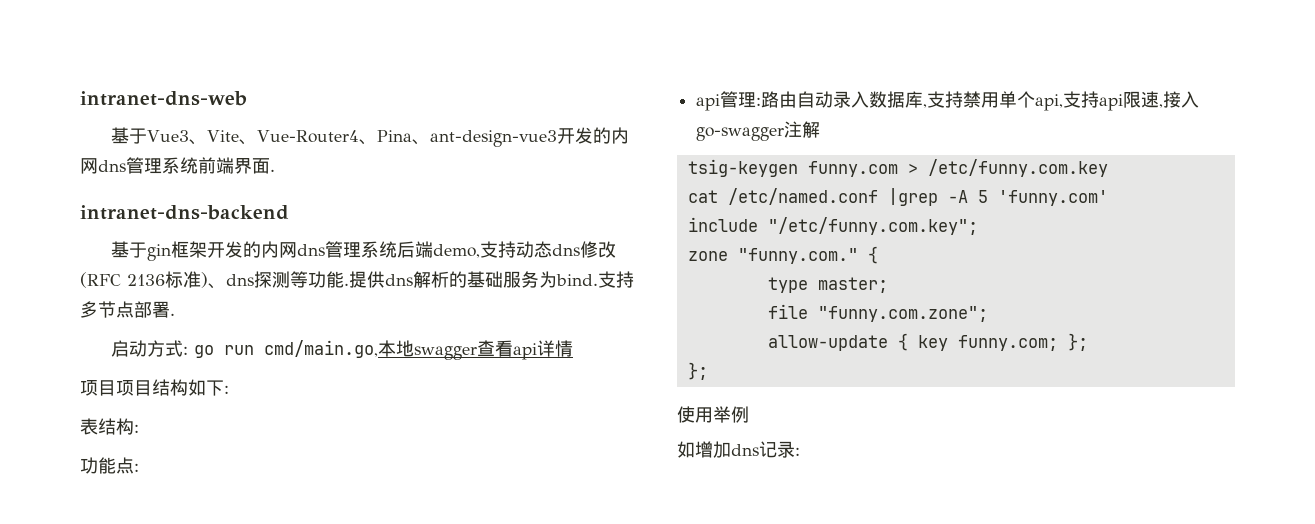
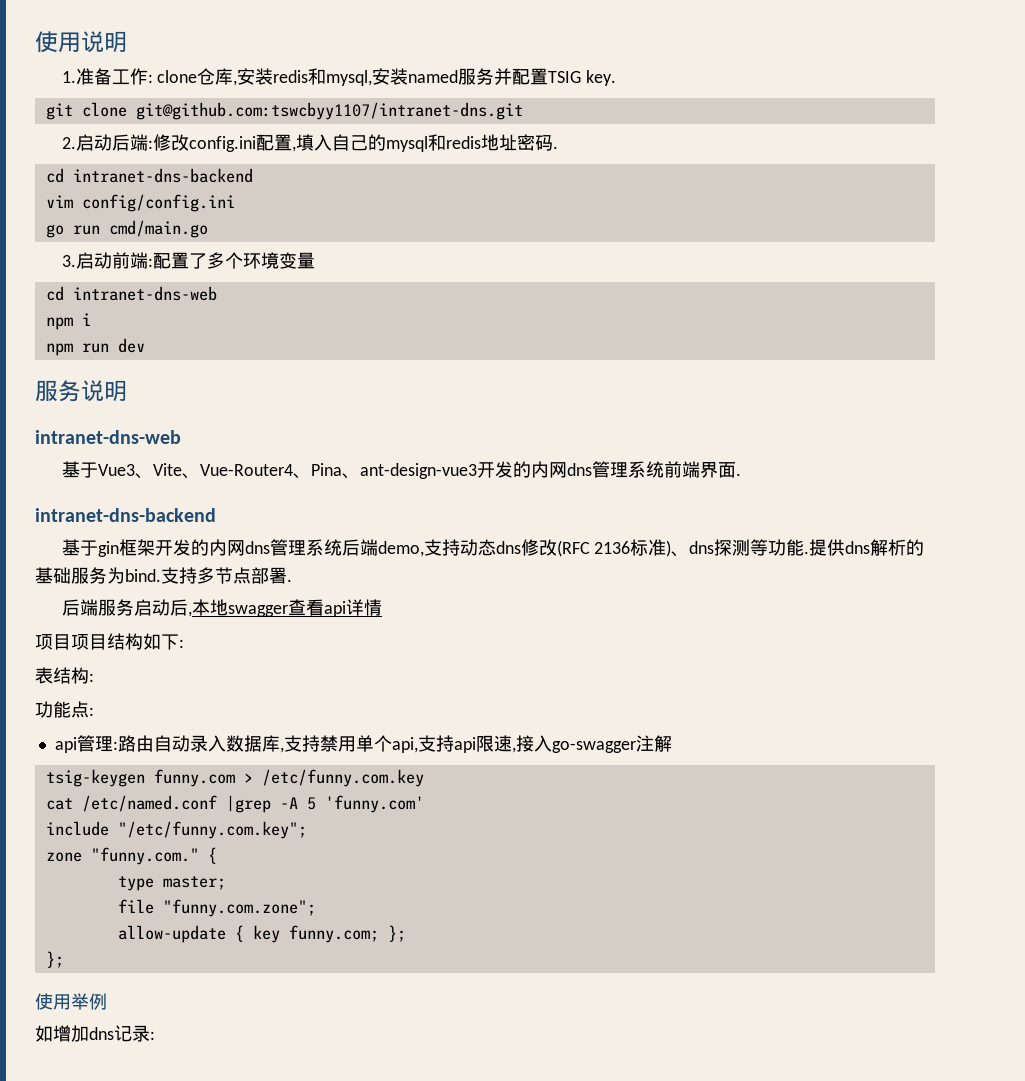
+ 使用说明
+ 1.准备工作: clone仓库,安装redis和mysql,安装named服务并配置TSIG key.
+ git clone git@github.com:tswcbyy1107/intranet-dns.git
+ 2.启动后端:修改config.ini配置,填入自己的mysql和redis地址密码.
+ cd intranet-dns-backend
+ vim config/config.ini
+ go run cmd/main.go
+ 3.启动前端:配置了多个环境变量
+ cd intranet-dns-web
+ npm i
+ npm run dev
+ 服务说明
- 启动方式: go run cmd/main.go,本地swagger查看api详情
+ 后端服务启动后,本地swagger查看api详情

